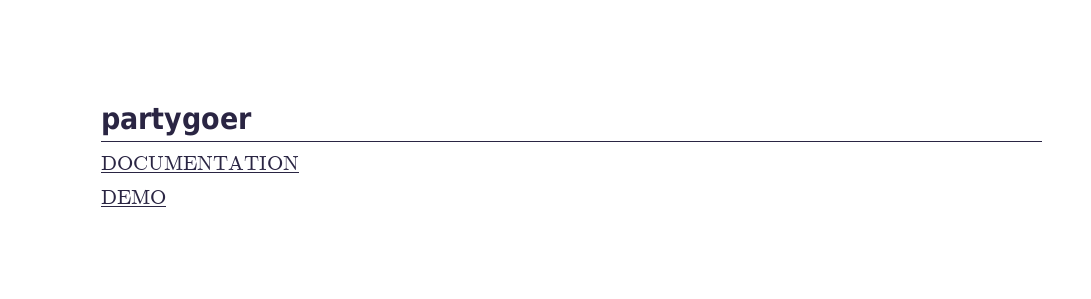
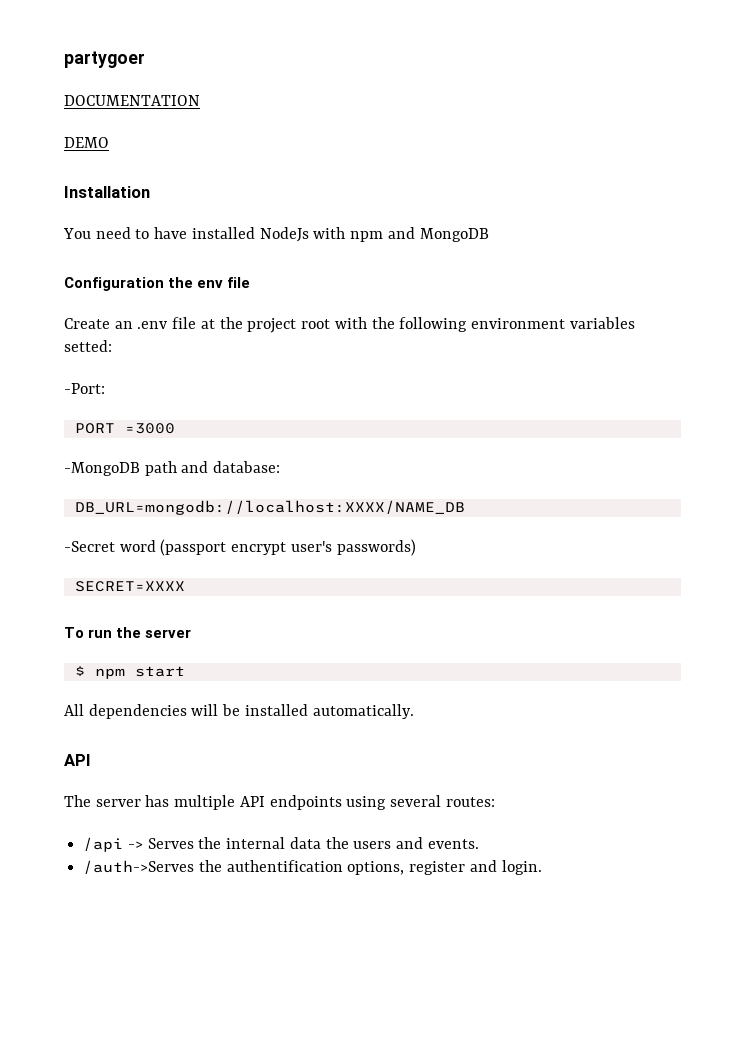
+ Installation
+ You need to have installed NodeJs with npm and MongoDB
+ Configuration the env file
+ Create an .env file at the project root with the following environment variables setted:
+ -Port:
+ PORT =3000
+ -MongoDB path and database:
+ DB_URL=mongodb://localhost:XXXX/NAME_DB
+ -Secret word (passport encrypt user's passwords)
+ SECRET=XXXX
+ To run the server
+ $ npm start
+ All dependencies will be installed automatically.
+ API
+ The server has multiple API endpoints using several routes:
+ /api -> Serves the internal data the users and events.
+ /auth->Serves the authentification options, register and login.

